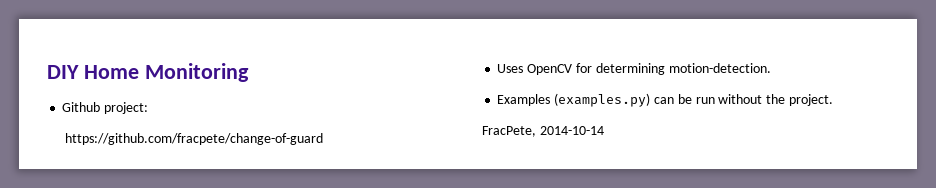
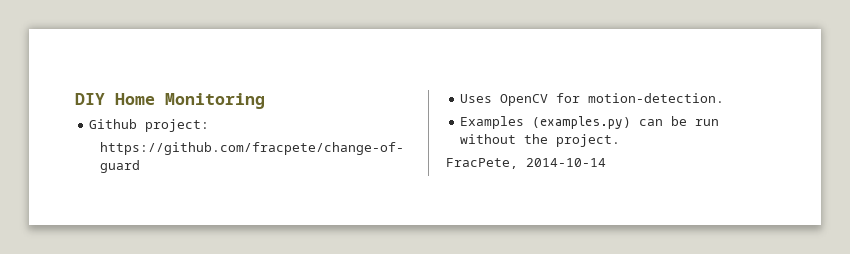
- Uses OpenCV for determining motion-detection.
+ Uses OpenCV for motion-detection.

